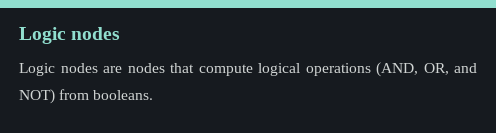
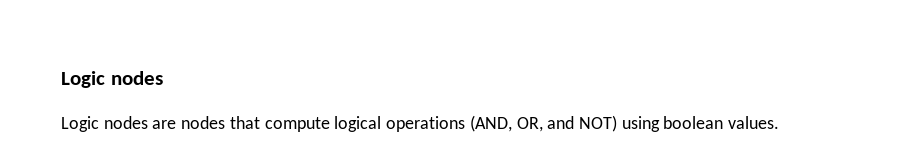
- Logic nodes are nodes that compute logical operations (AND, OR, and NOT) from booleans.
+ Logic nodes are nodes that compute logical operations (AND, OR, and NOT) using boolean values.

